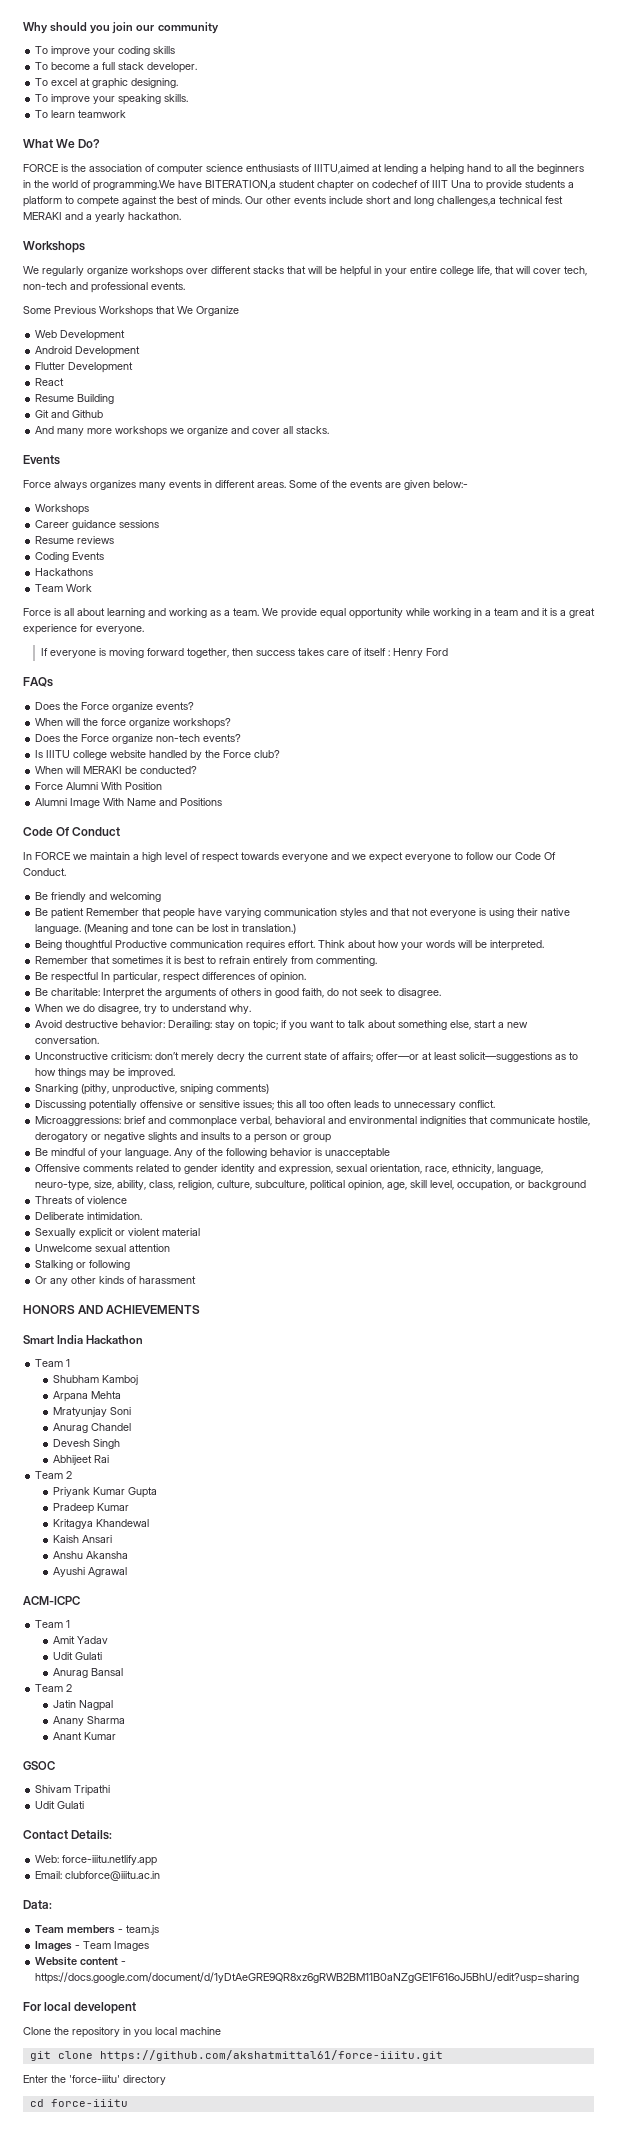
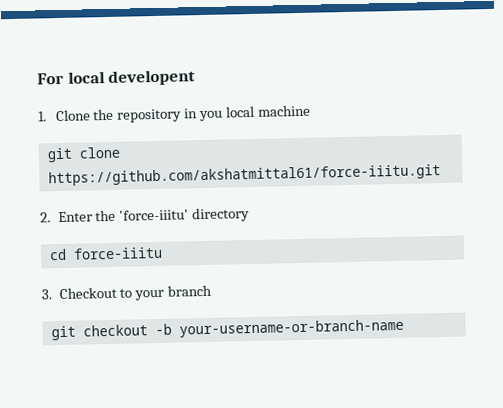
- Why should you join our community
- To improve your coding skills
- To become a full stack developer.
- To excel at graphic designing.
- To improve your speaking skills.
- To learn teamwork
- What We Do?
- FORCE is the association of computer science enthusiasts of IIITU,aimed at lending a helping hand to all the beginners in the world of programming.We have BITERATION,a student chapter on codechef of IIIT Una to provide students a platform to compete against the best of minds. Our other events include short and long challenges,a technical fest MERAKI and a yearly hackathon.
- Workshops
- We regularly organize workshops over different stacks that will be helpful in your entire college life, that will cover tech, non-tech and professional events.
- Some Previous Workshops that We Organize
- Web Development
- Android Development
- Flutter Development
- React
- Resume Building
- Git and Github
- And many more workshops we organize and cover all stacks.
- Events
- Force always organizes many events in different areas. Some of the events are given below:-
- Workshops
- Career guidance sessions
- Resume reviews
- Coding Events
- Hackathons
- Team Work
- Force is all about learning and working as a team. We provide equal opportunity while working in a team and it is a great experience for everyone.
- If everyone is moving forward together, then success takes care of itself : Henry Ford
- FAQs
- Does the Force organize events?
- When will the force organize workshops?
- Does the Force organize non-tech events?
- Is IIITU college website handled by the Force club?
- When will MERAKI be conducted?
- Force Alumni With Position
- Alumni Image With Name and Positions
- Code Of Conduct
- In FORCE we maintain a high level of respect towards everyone and we expect everyone to follow our Code Of Conduct.
- Be friendly and welcoming
- Be patient Remember that people have varying communication styles and that not everyone is using their native language. (Meaning and tone can be lost in translation.)
- Being thoughtful Productive communication requires effort. Think about how your words will be interpreted.
- Remember that sometimes it is best to refrain entirely from commenting.
- Be respectful In particular, respect differences of opinion.
- Be charitable: Interpret the arguments of others in good faith, do not seek to disagree.
- When we do disagree, try to understand why.
- Avoid destructive behavior: Derailing: stay on topic; if you want to talk about something else, start a new conversation.
- Unconstructive criticism: don’t merely decry the current state of affairs; offer—or at least solicit—suggestions as to how things may be improved.
- Snarking (pithy, unproductive, sniping comments)
- Discussing potentially offensive or sensitive issues; this all too often leads to unnecessary conflict.
- Microaggressions: brief and commonplace verbal, behavioral and environmental indignities that communicate hostile, derogatory or negative slights and insults to a person or group
- Be mindful of your language. Any of the following behavior is unacceptable
- Offensive comments related to gender identity and expression, sexual orientation, race, ethnicity, language, neuro-type, size, ability, class, religion, culture, subculture, political opinion, age, skill level, occupation, or background
- Threats of violence
- Deliberate intimidation.
- Sexually explicit or violent material
- Unwelcome sexual attention
- Stalking or following
- Or any other kinds of harassment
- HONORS AND ACHIEVEMENTS
- Smart India Hackathon
- Team 1
- Shubham Kamboj
- Arpana Mehta
- Mratyunjay Soni
- Anurag Chandel
- Devesh Singh
- Abhijeet Rai
- Team 2
- Priyank Kumar Gupta
- Pradeep Kumar
- Kritagya Khandewal
- Kaish Ansari
- Anshu Akansha
- Ayushi Agrawal
- ACM-ICPC
- Team 1
- Amit Yadav
- Udit Gulati
- Anurag Bansal
- Team 2
- Jatin Nagpal
- Anany Sharma
- Anant Kumar
- GSOC
- Shivam Tripathi
- Udit Gulati
- Contact Details:
- Web: force-iiitu.netlify.app
- Email: clubforce@iiitu.ac.in
- Data:
- Team members - team.js
- Images - Team Images
- Website content - https://docs.google.com/document/d/1yDtAeGRE9QR8xz6gRWB2BM11B0aNZgGE1F616oJ5BhU/edit?usp=sharing
- Clone the repository in you local machine
+ 1. Clone the repository in you local machine
- Enter the 'force-iiitu' directory
+ 2. Enter the 'force-iiitu' directory
+ 3. Checkout to your branch
+ git checkout -b your-username-or-branch-name

